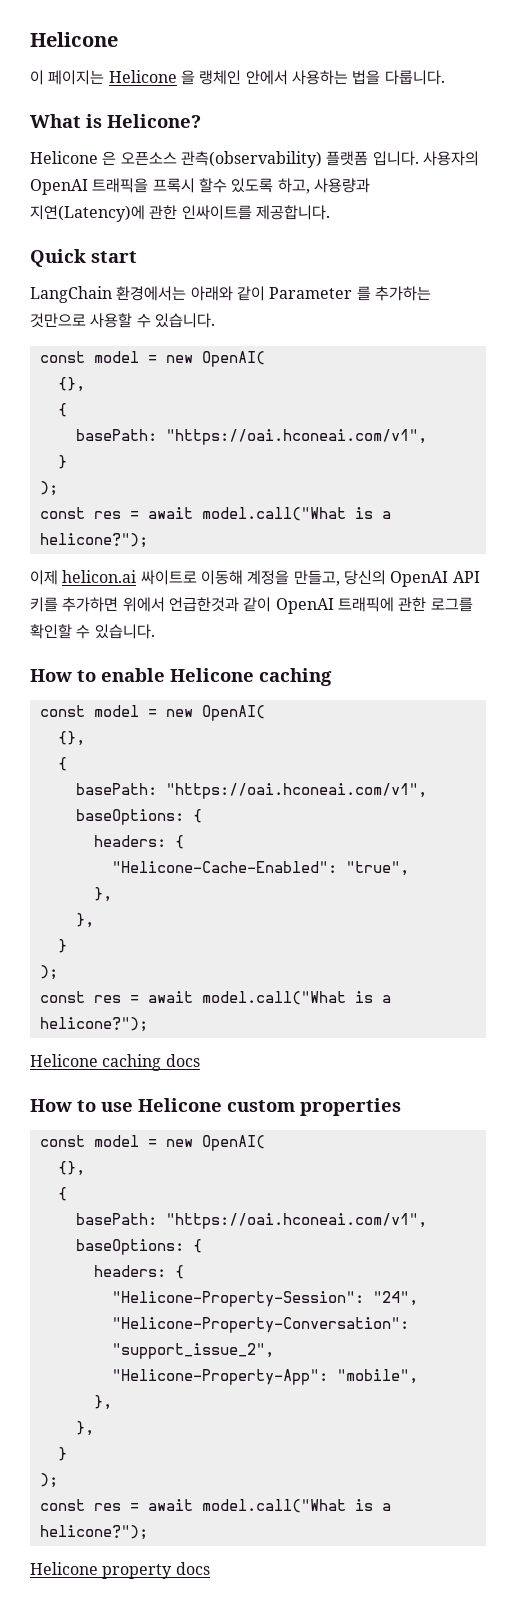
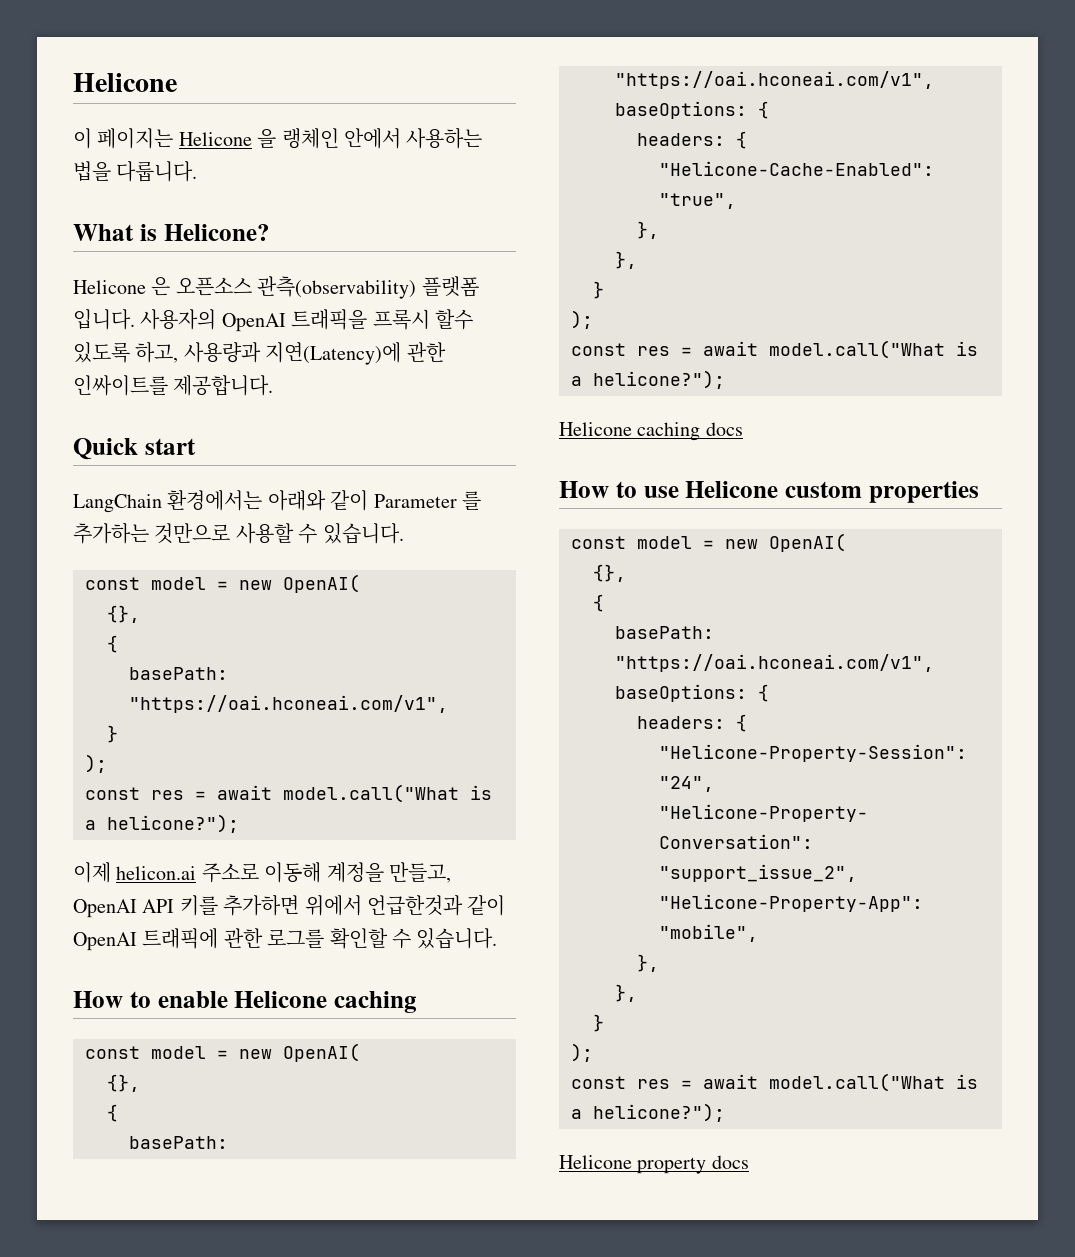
- 이제 helicon.ai 싸이트로 이동해 계정을 만들고, 당신의 OpenAI API 키를 추가하면 위에서 언급한것과 같이 OpenAI 트래픽에 관한 로그를 확인할 수 있습니다.
+ 이제 helicon.ai 주소로 이동해 계정을 만들고, OpenAI API 키를 추가하면 위에서 언급한것과 같이 OpenAI 트래픽에 관한 로그를 확인할 수 있습니다.

